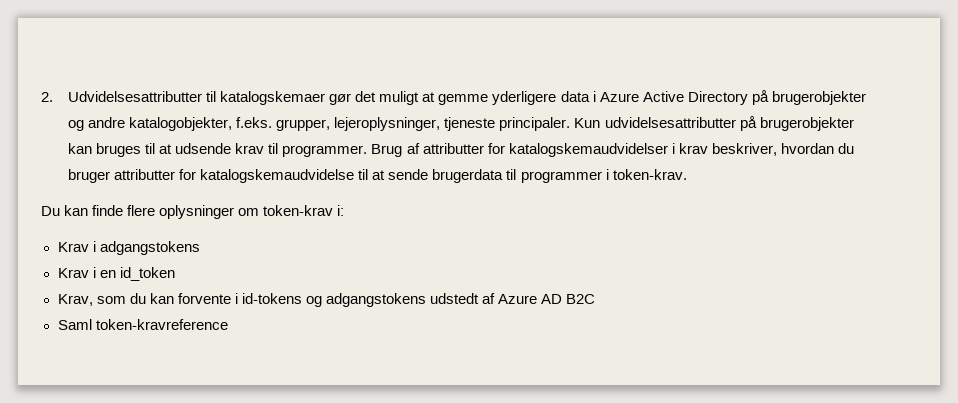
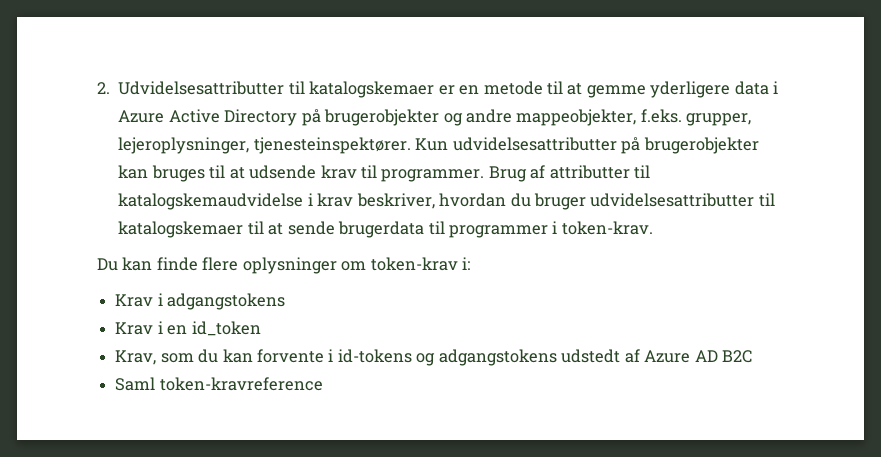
- 2. Udvidelsesattributter til katalogskemaer gør det muligt at gemme yderligere data i Azure Active Directory på brugerobjekter og andre katalogobjekter, f.eks. grupper, lejeroplysninger, tjeneste principaler.
+ 2. Udvidelsesattributter til katalogskemaer er en metode til at gemme yderligere data i Azure Active Directory på brugerobjekter og andre mappeobjekter, f.eks. grupper, lejeroplysninger, tjenesteinspektører.
- Brug af attributter for katalogskemaudvidelser i krav beskriver, hvordan du bruger attributter for katalogskemaudvidelse til at sende brugerdata til programmer i token-krav.
+ Brug af attributter til katalogskemaudvidelse i krav beskriver, hvordan du bruger udvidelsesattributter til katalogskemaer til at sende brugerdata til programmer i token-krav.

